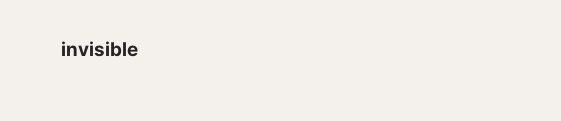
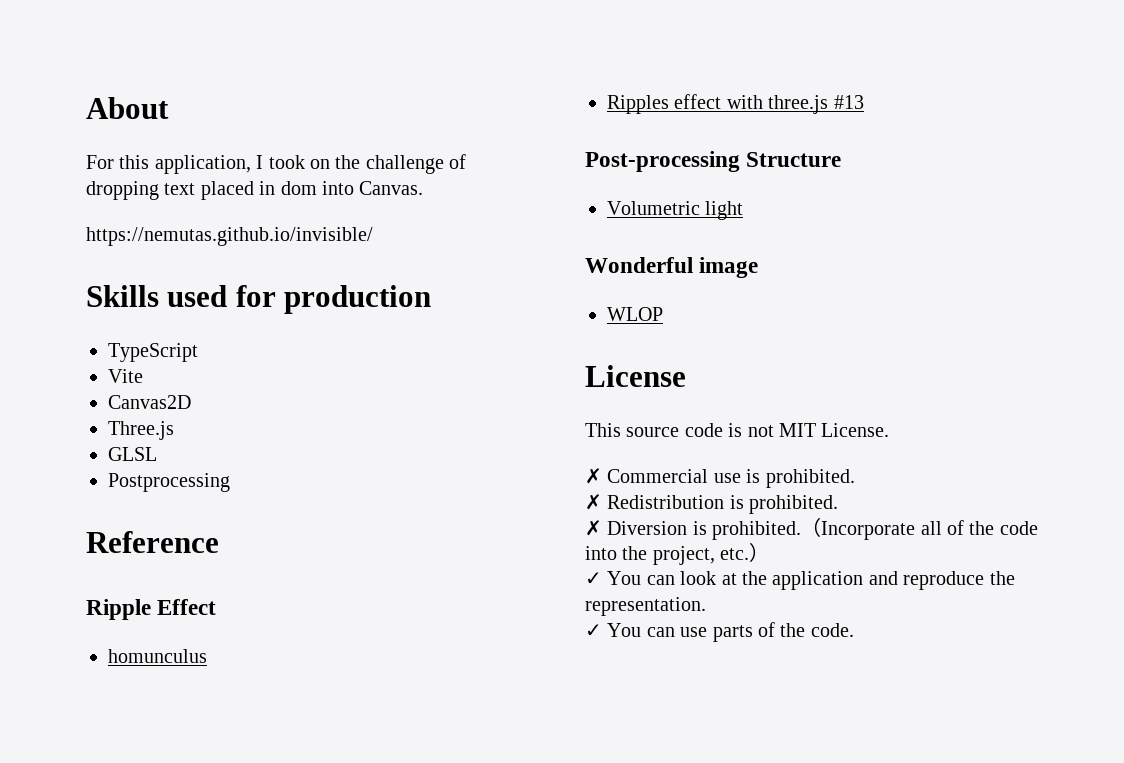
- invisible
+ About
+ For this application, I took on the challenge of dropping text placed in dom into Canvas.
+ https://nemutas.github.io/invisible/
+ Skills used for production
+ TypeScript
+ Vite
+ Canvas2D
+ Three.js
+ GLSL
+ Postprocessing
+ Reference
+ Ripple Effect
+ homunculus
+ Ripples effect with three.js #13
+ Post-processing Structure
+ Volumetric light
+ Wonderful image
+ WLOP
+ License
+ This source code is not MIT License.
+ ✗ Commercial use is prohibited.
+ ✗ Redistribution is prohibited.
+ ✗ Diversion is prohibited.（Incorporate all of the code into the project, etc.）
+ ✓ You can look at the application and reproduce the representation.
+ ✓ You can use parts of the code.

